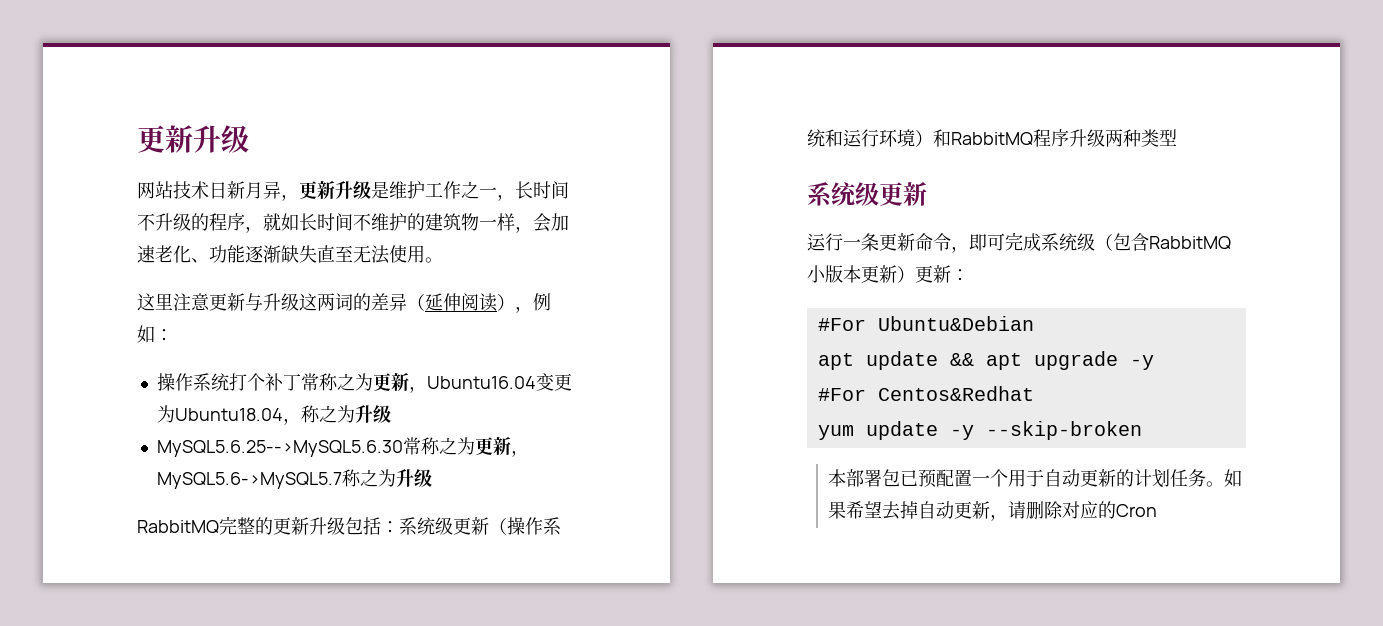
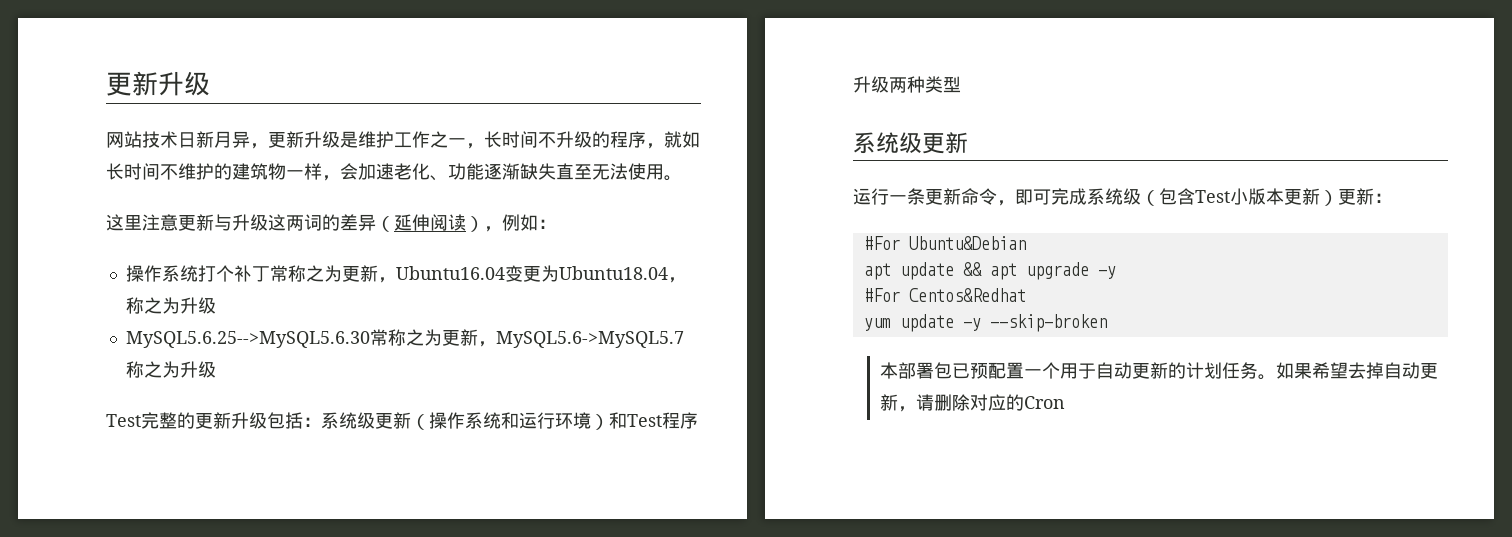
- RabbitMQ完整的更新升级包括：系统级更新（操作系统和运行环境）和RabbitMQ程序升级两种类型
+ Test完整的更新升级包括：系统级更新（操作系统和运行环境）和Test程序升级两种类型
- 运行一条更新命令，即可完成系统级（包含RabbitMQ小版本更新）更新：
+ 运行一条更新命令，即可完成系统级（包含Test小版本更新）更新：

